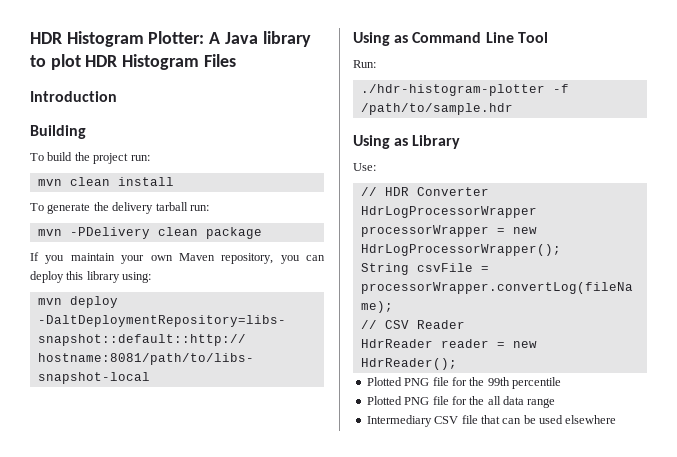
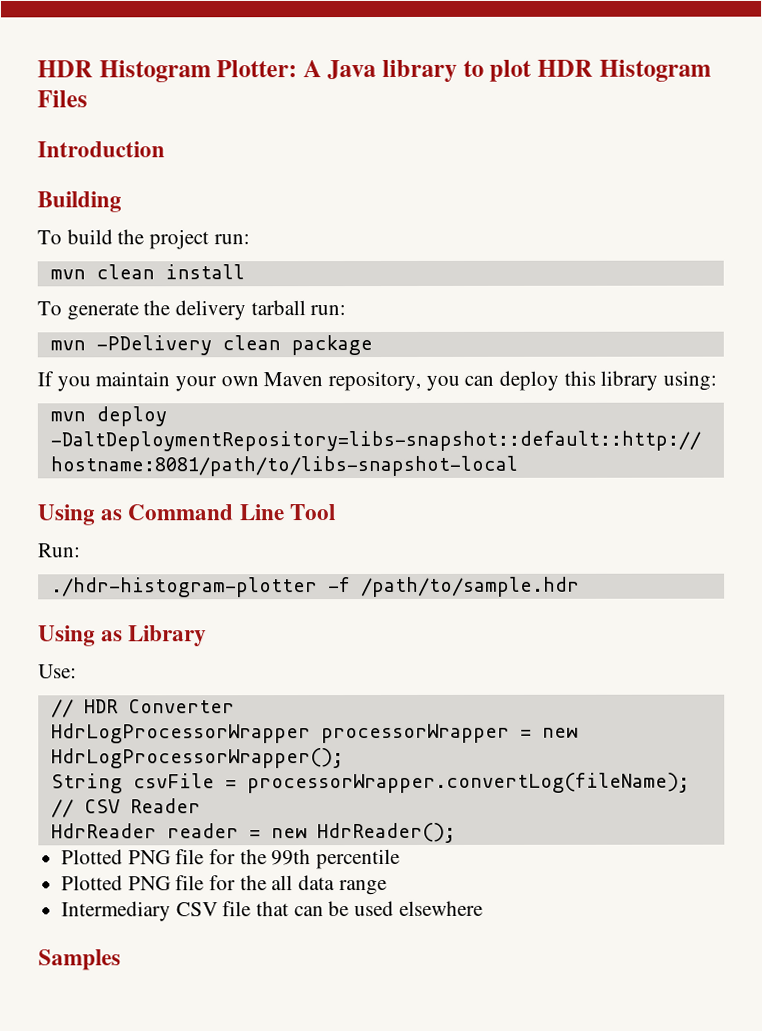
+ Samples

